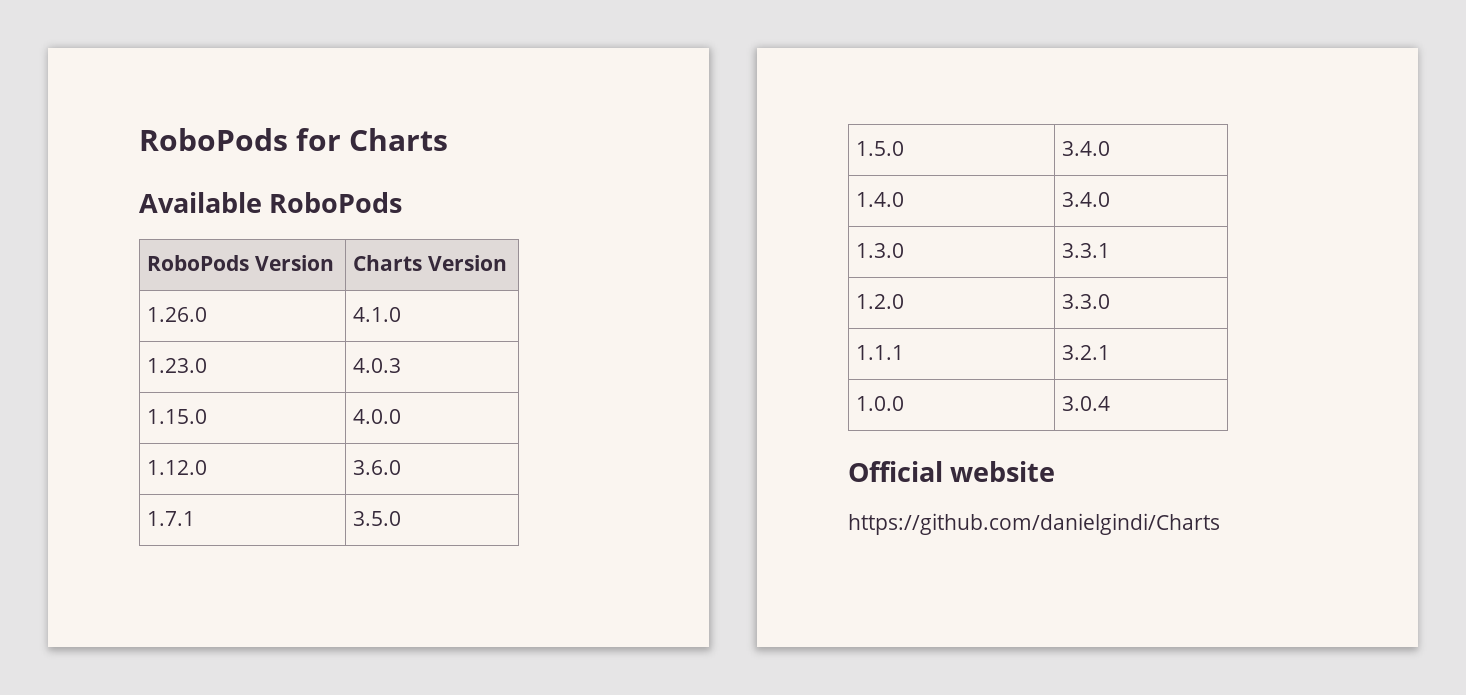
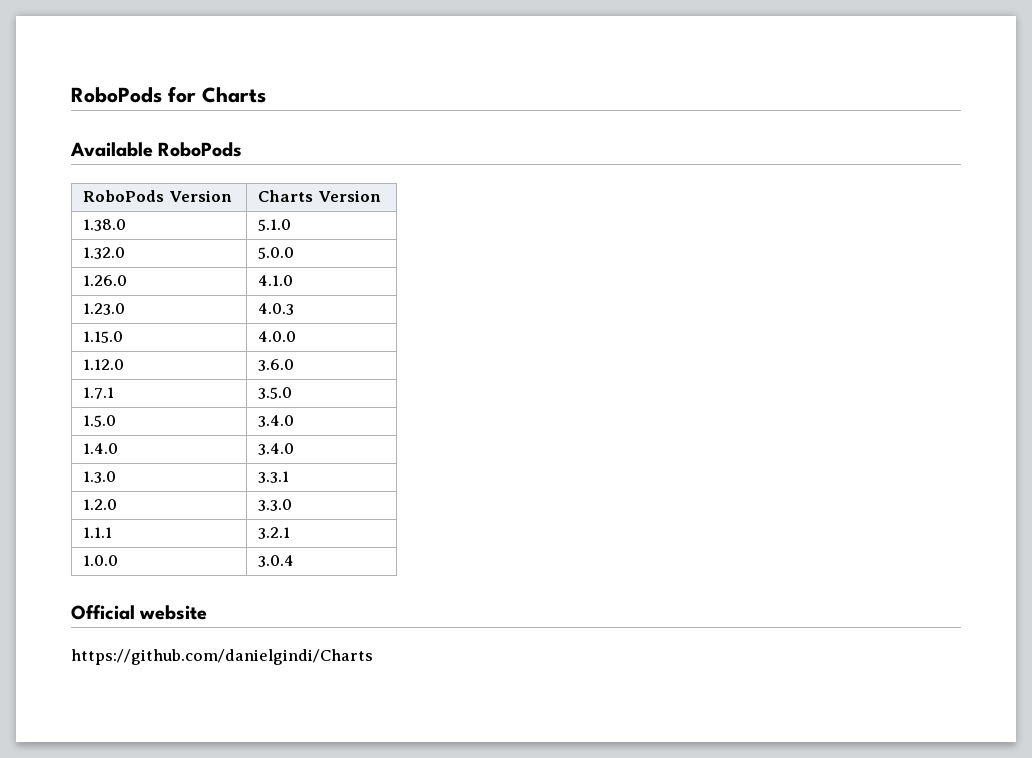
+ 1.38.0 | 5.1.0
+ 1.32.0 | 5.0.0

